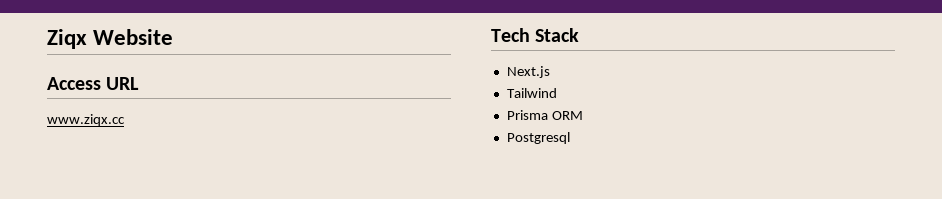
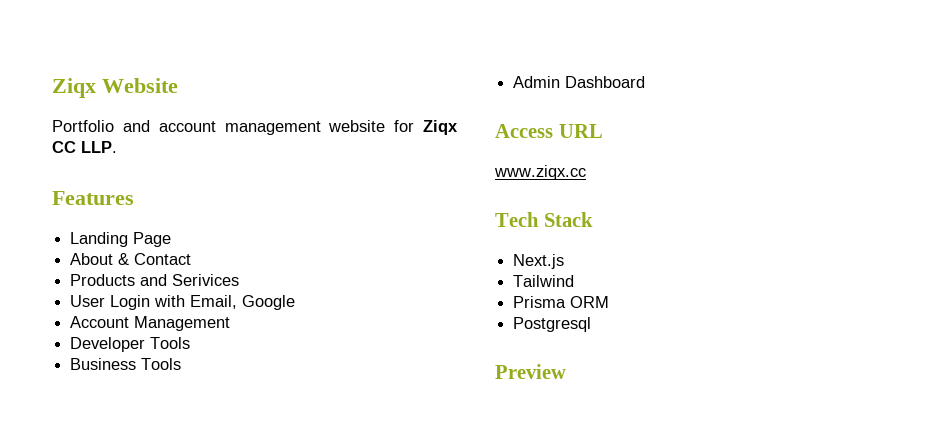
+ Portfolio and account management website for Ziqx CC LLP.
+ Features
+ Landing Page
+ About & Contact
+ Products and Serivices
+ User Login with Email, Google
+ Account Management
+ Developer Tools
+ Business Tools
+ Admin Dashboard
+ Preview

